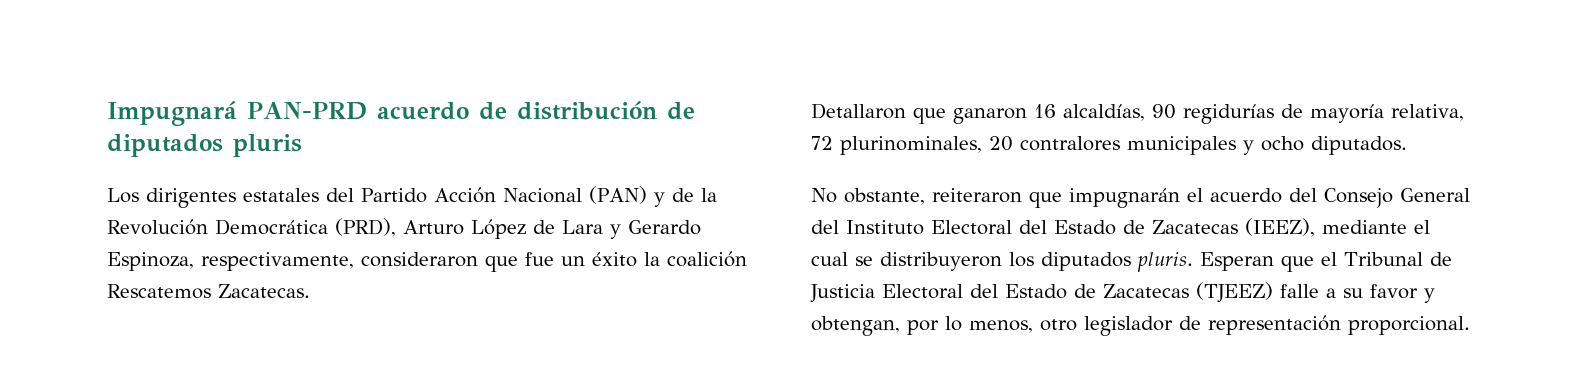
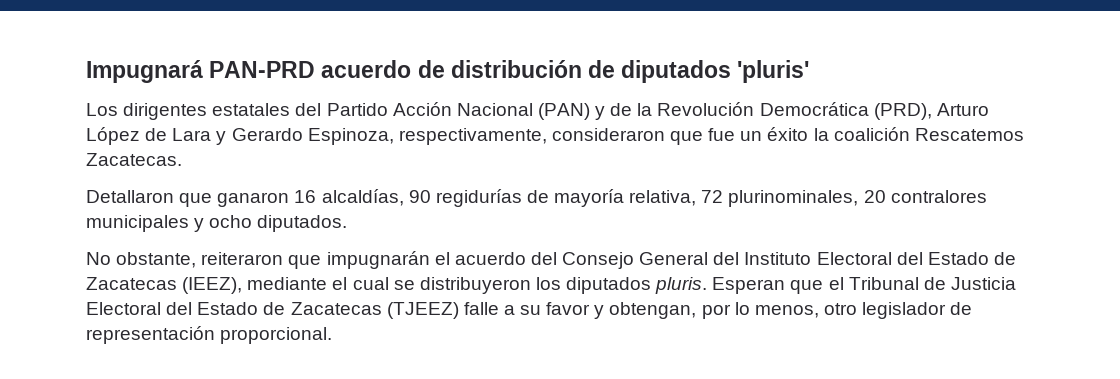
- Impugnará PAN-PRD acuerdo de distribución de diputados pluris
+ Impugnará PAN-PRD acuerdo de distribución de diputados 'pluris'

